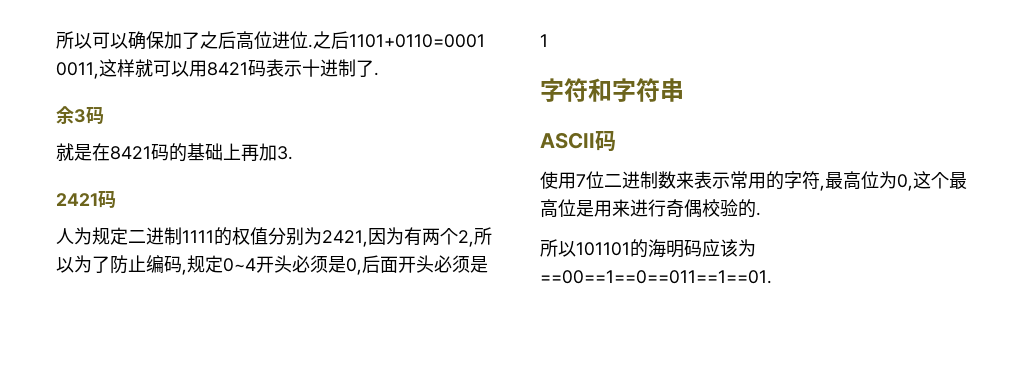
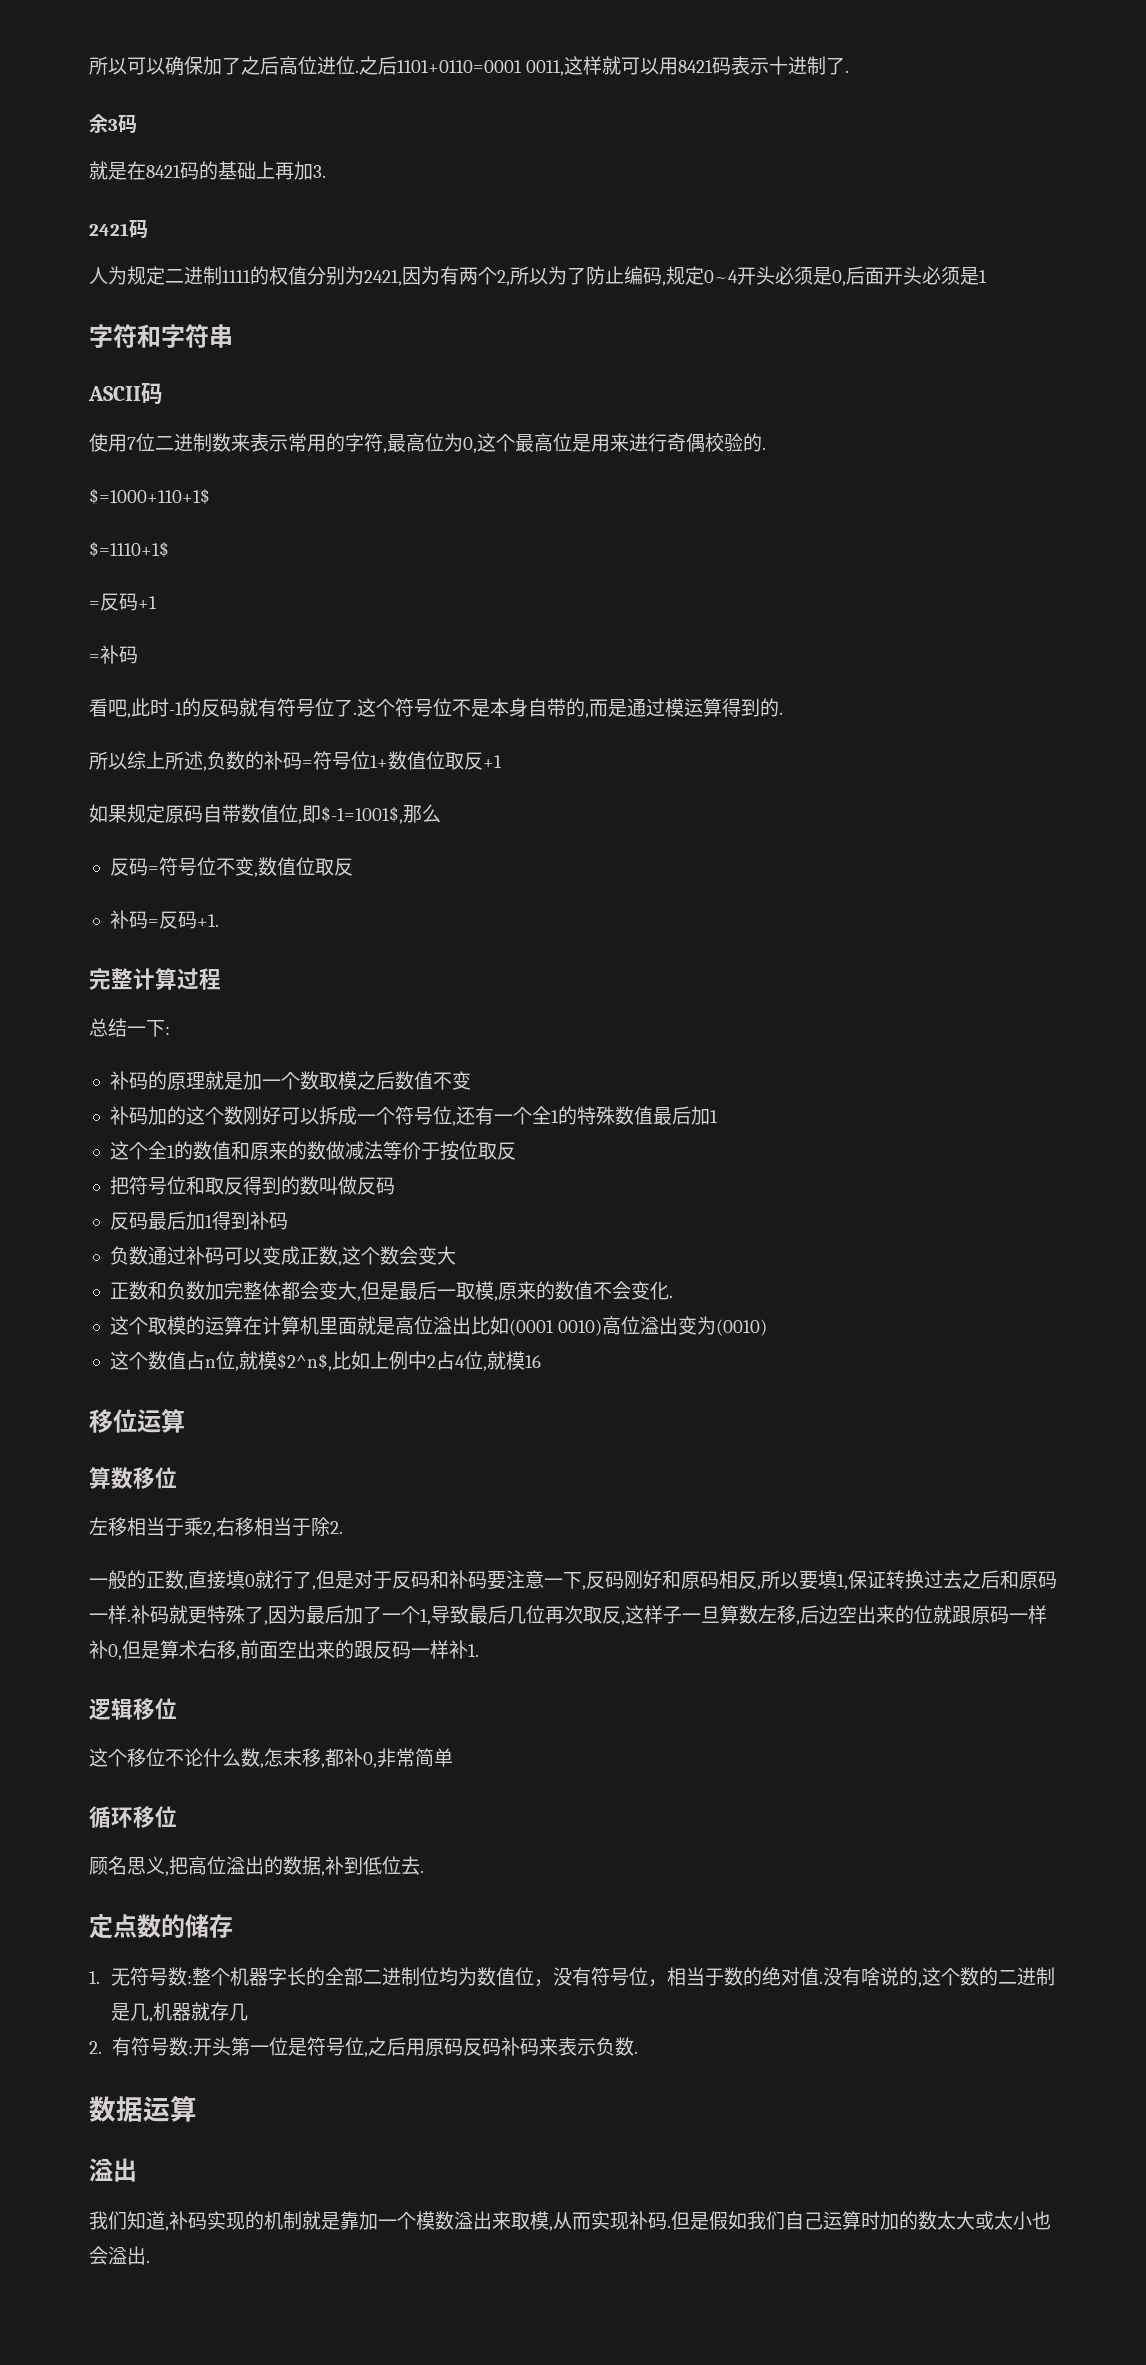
- 所以101101的海明码应该为==00==1==0==011==1==01.
+ $=1000+110+1$
+ $=1110+1$
+ =反码+1
+ =补码
+ 看吧,此时-1的反码就有符号位了.这个符号位不是本身自带的,而是通过模运算得到的.
+ 所以综上所述,负数的补码=符号位1+数值位取反+1
+ 如果规定原码自带数值位,即$-1=1001$,那么
+ 反码=符号位不变,数值位取反
+ 补码=反码+1.
+ 完整计算过程
+ 总结一下:
+ 补码的原理就是加一个数取模之后数值不变
+ 补码加的这个数刚好可以拆成一个符号位,还有一个全1的特殊数值最后加1
+ 这个全1的数值和原来的数做减法等价于按位取反
+ 把符号位和取反得到的数叫做反码
+ 反码最后加1得到补码
+ 负数通过补码可以变成正数,这个数会变大
+ 正数和负数加完整体都会变大,但是最后一取模,原来的数值不会变化.
+ 这个取模的运算在计算机里面就是高位溢出比如(0001 0010)高位溢出变为(0010)
+ 这个数值占n位,就模$2^n$,比如上例中2占4位,就模16
+ 移位运算
+ 算数移位
+ 左移相当于乘2,右移相当于除2.
+ 一般的正数,直接填0就行了,但是对于反码和补码要注意一下,反码刚好和原码相反,所以要填1,保证转换过去之后和原码一样.补码就更特殊了,因为最后加了一个1,导致最后几位再次取反,这样子一旦算数左移,后边空出来的位就跟原码一样补0,但是算术右移,前面空出来的跟反码一样补1.
+ 逻辑移位
+ 这个移位不论什么数,怎末移,都补0,非常简单
+ 循环移位
+ 顾名思义,把高位溢出的数据,补到低位去.
+ 定点数的储存
+ 1.无符号数:整个机器字长的全部二进制位均为数值位，没有符号位，相当于数的绝对值.没有啥说的,这个数的二进制是几,机器就存几
+ 2.有符号数:开头第一位是符号位,之后用原码反码补码来表示负数.
+ 数据运算
+ 溢出
+ 我们知道,补码实现的机制就是靠加一个模数溢出来取模,从而实现补码.但是假如我们自己运算时加的数太大或太小也会溢出.

